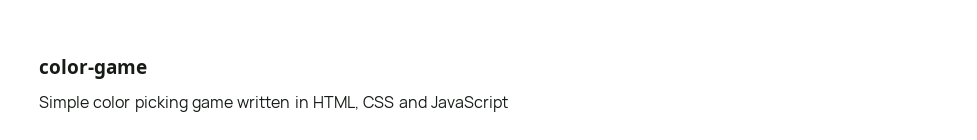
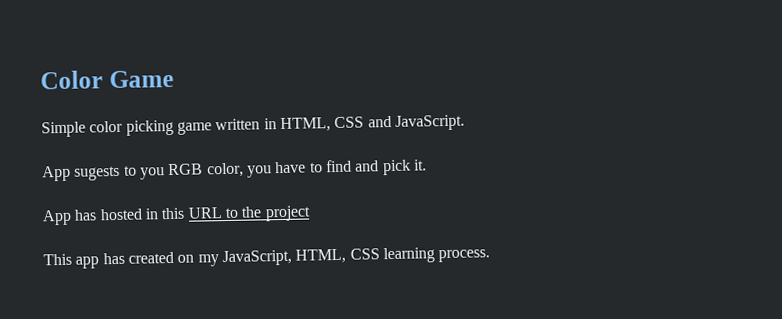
- color-game
+ Color Game
- Simple color picking game written in HTML, CSS and JavaScript
+ Simple color picking game written in HTML, CSS and JavaScript.
+ App sugests to you RGB color, you have to find and pick it.
+ App has hosted in this URL to the project
+ This app has created on my JavaScript, HTML, CSS learning process.

